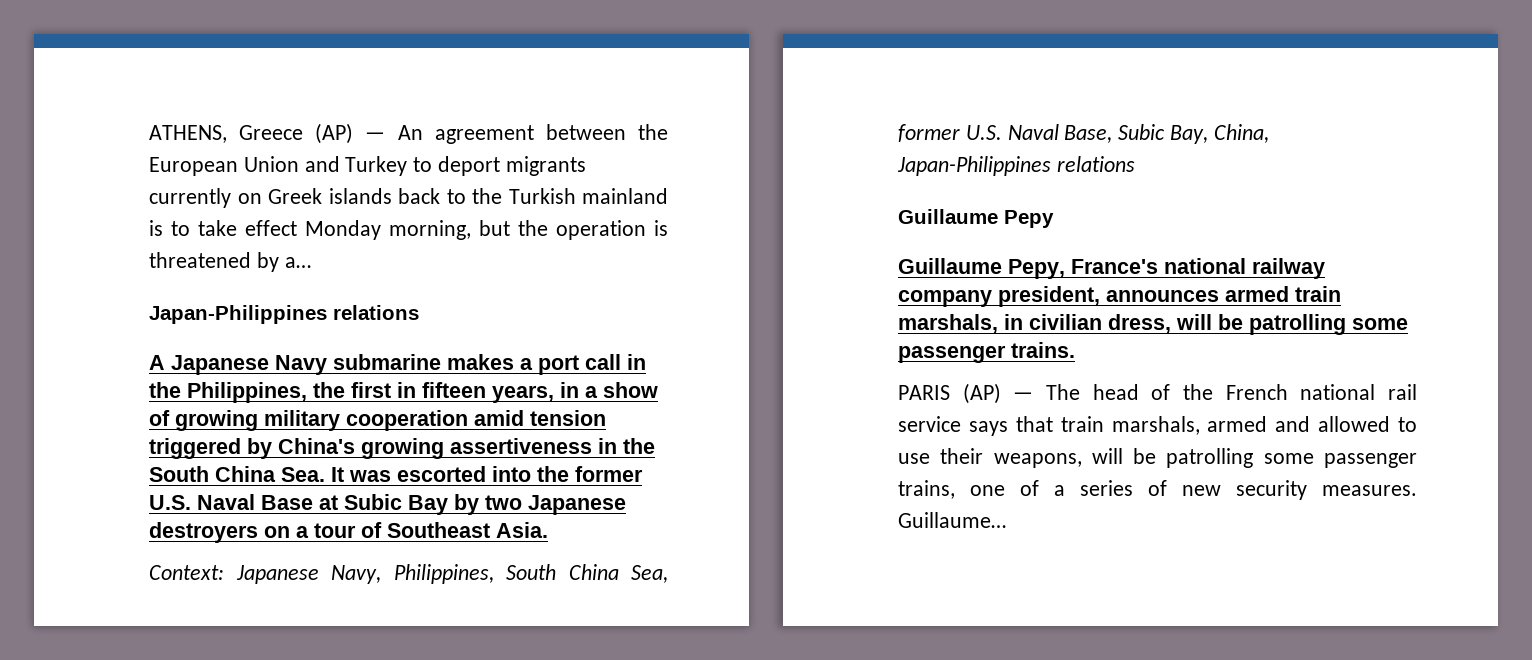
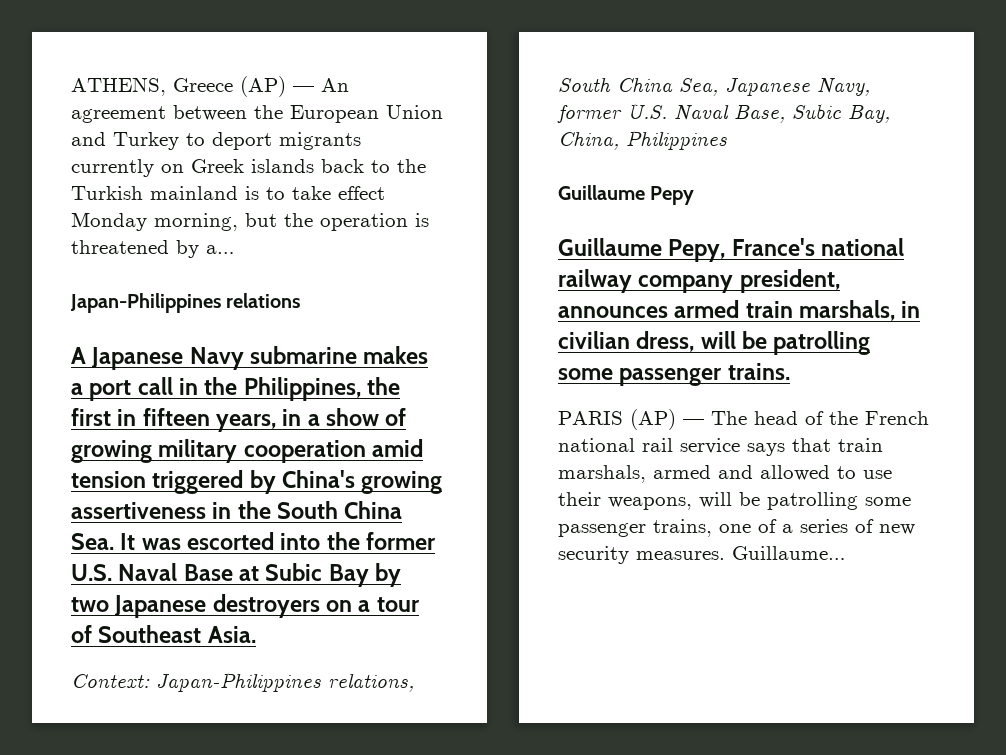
- Context: Japanese Navy, Philippines, South China Sea, former U.S. Naval Base, Subic Bay, China, Japan-Philippines relations
+ Context: Japan-Philippines relations, South China Sea, Japanese Navy, former U.S. Naval Base, Subic Bay, China, Philippines

